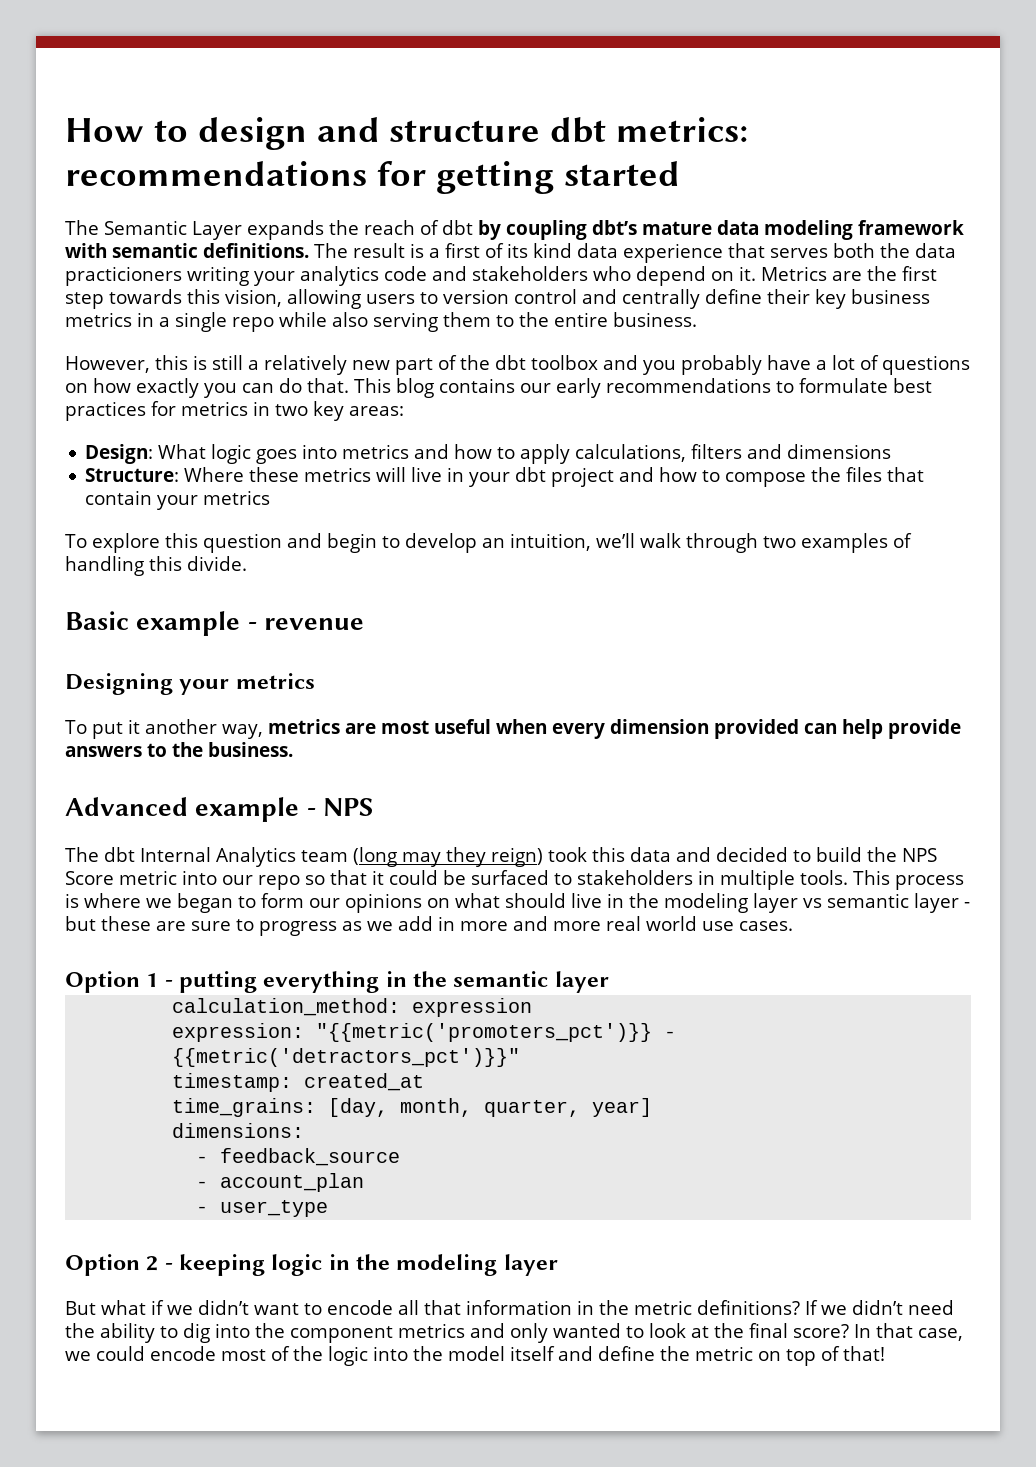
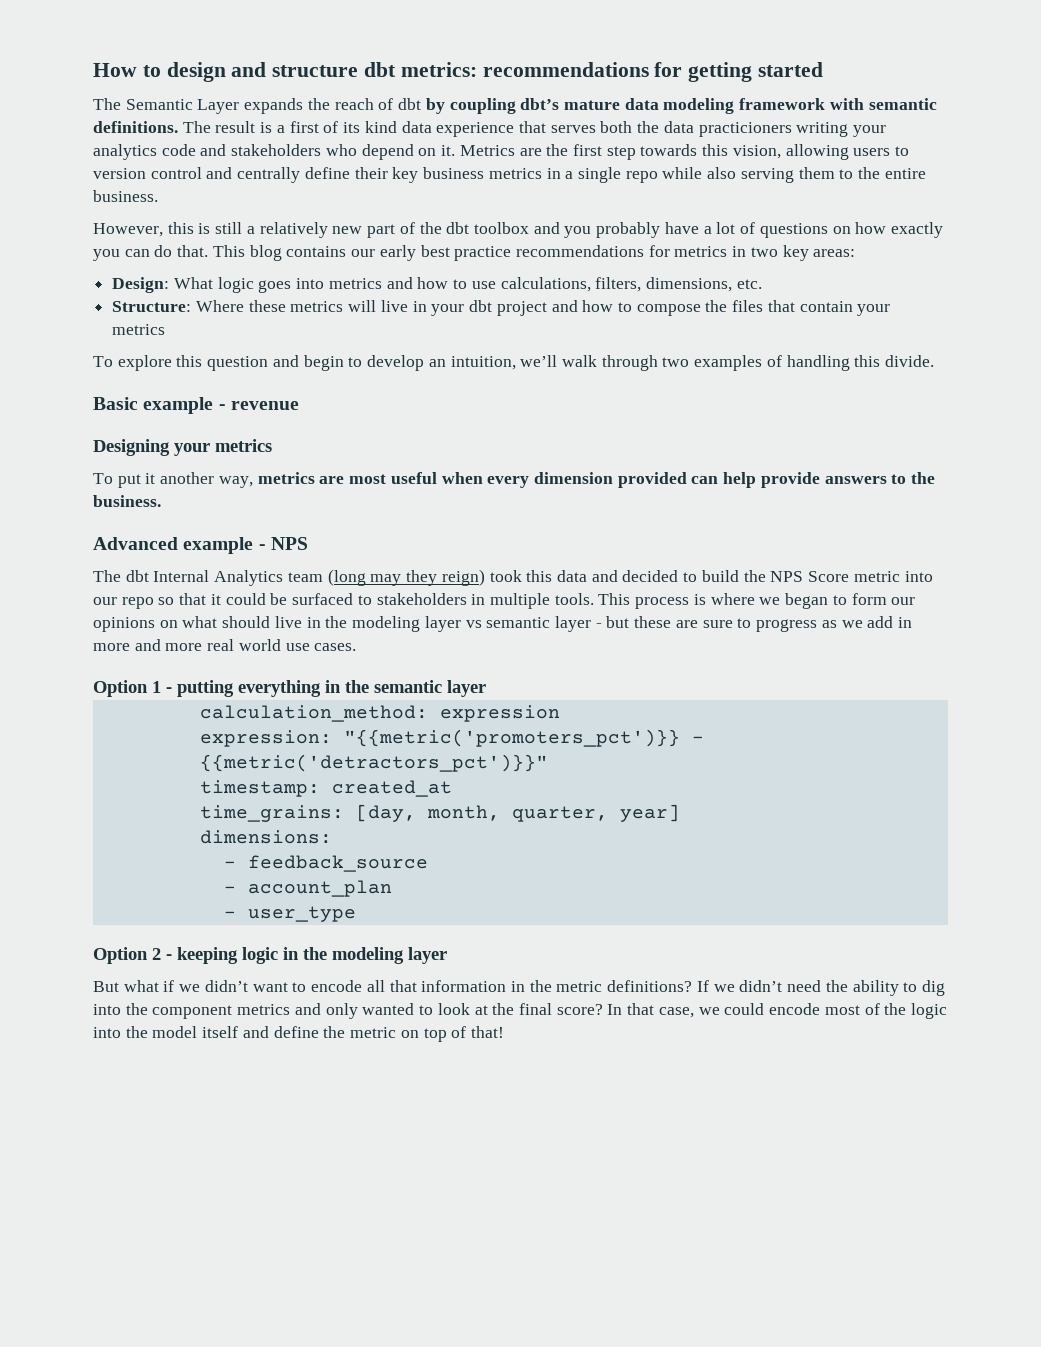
- This blog contains our early recommendations to formulate best practices for metrics in two key areas:
+ This blog contains our early best practice recommendations for metrics in two key areas:
- Design: What logic goes into metrics and how to apply calculations, filters and dimensions
+ Design: What logic goes into metrics and how to use calculations, filters, dimensions, etc.

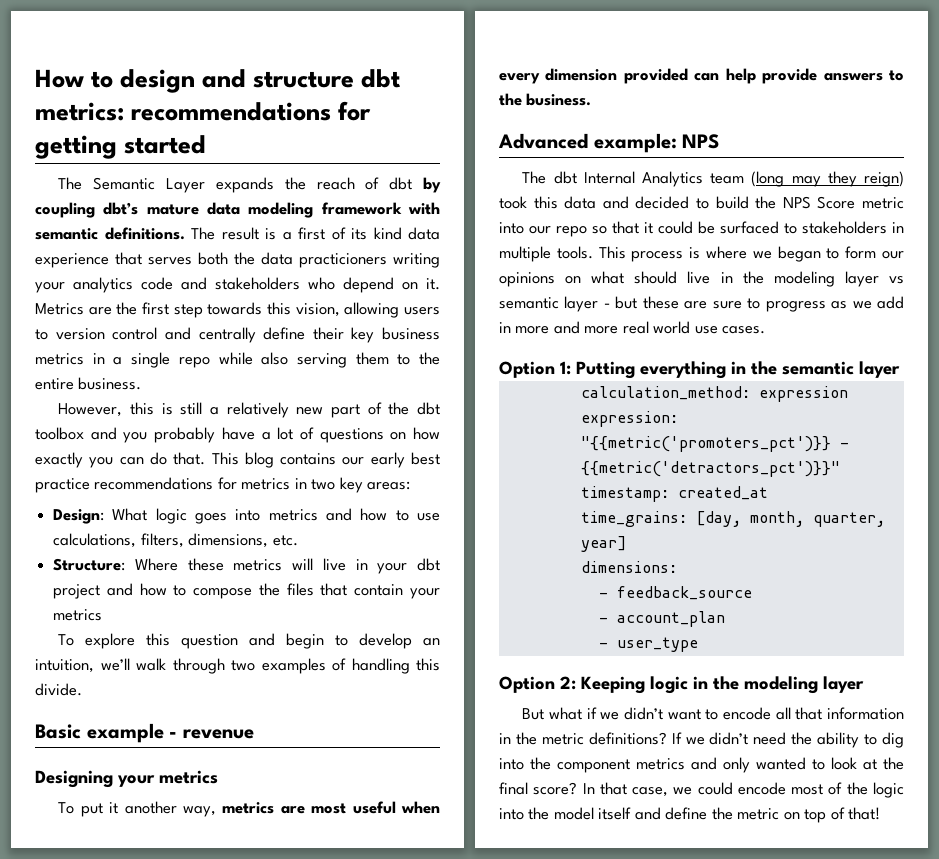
- Advanced example - NPS
+ Advanced example: NPS
- Option 1 - putting everything in the semantic layer
+ Option 1: Putting everything in the semantic layer
- Option 2 - keeping logic in the modeling layer
+ Option 2: Keeping logic in the modeling layer

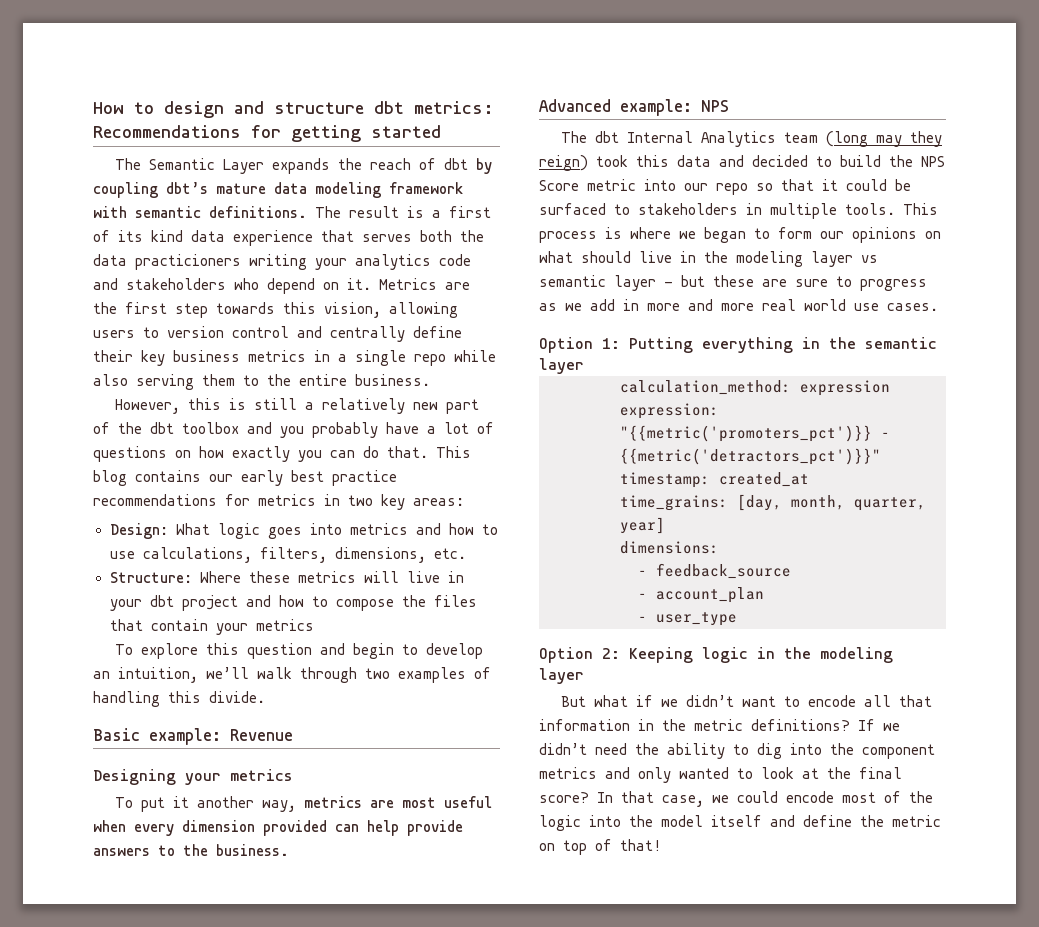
- How to design and structure dbt metrics: recommendations for getting started
+ How to design and structure dbt metrics: Recommendations for getting started
- Basic example - revenue
+ Basic example: Revenue

